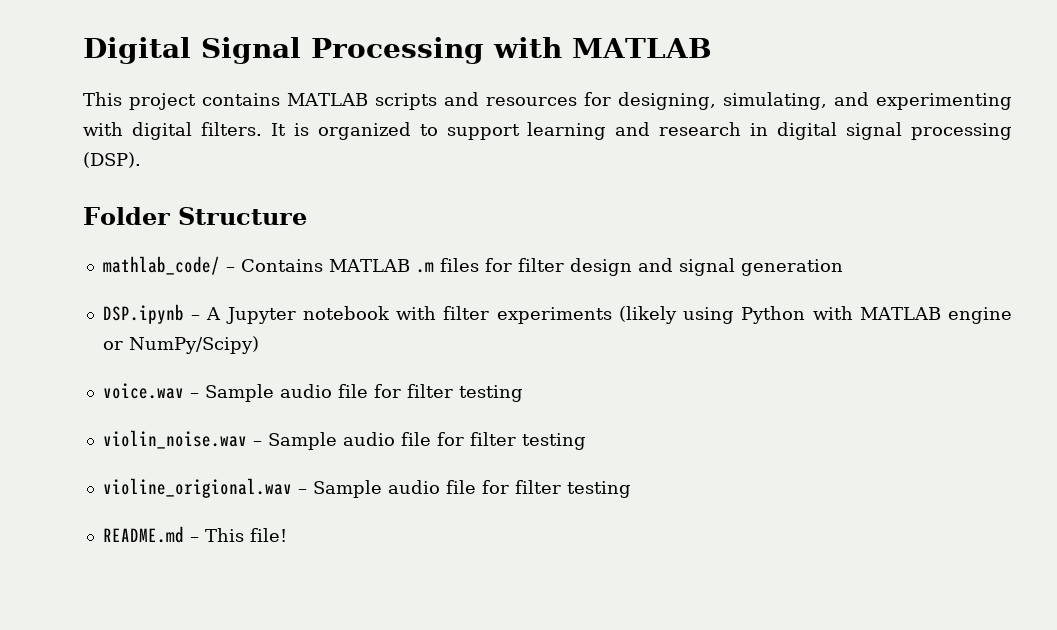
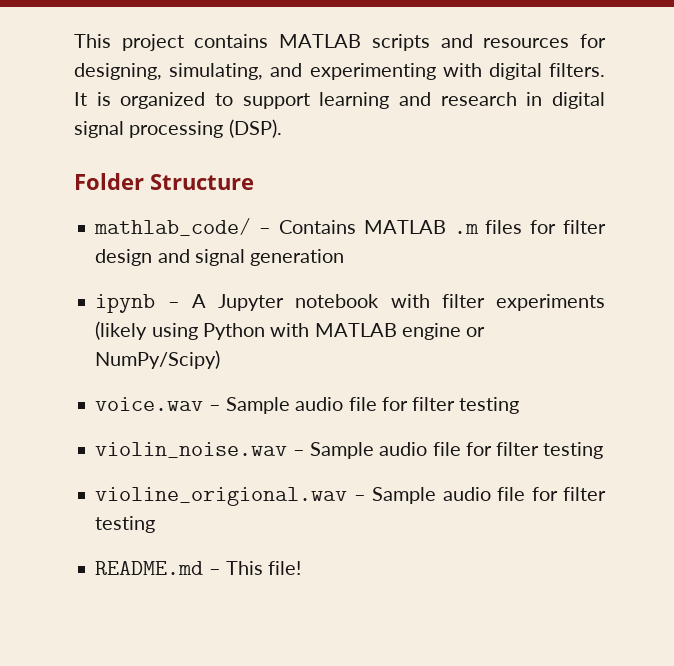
- Digital Signal Processing with MATLAB
- DSP.ipynb – A Jupyter notebook with filter experiments (likely using Python with MATLAB engine or NumPy/Scipy)
+ ipynb – A Jupyter notebook with filter experiments (likely using Python with MATLAB engine or NumPy/Scipy)

